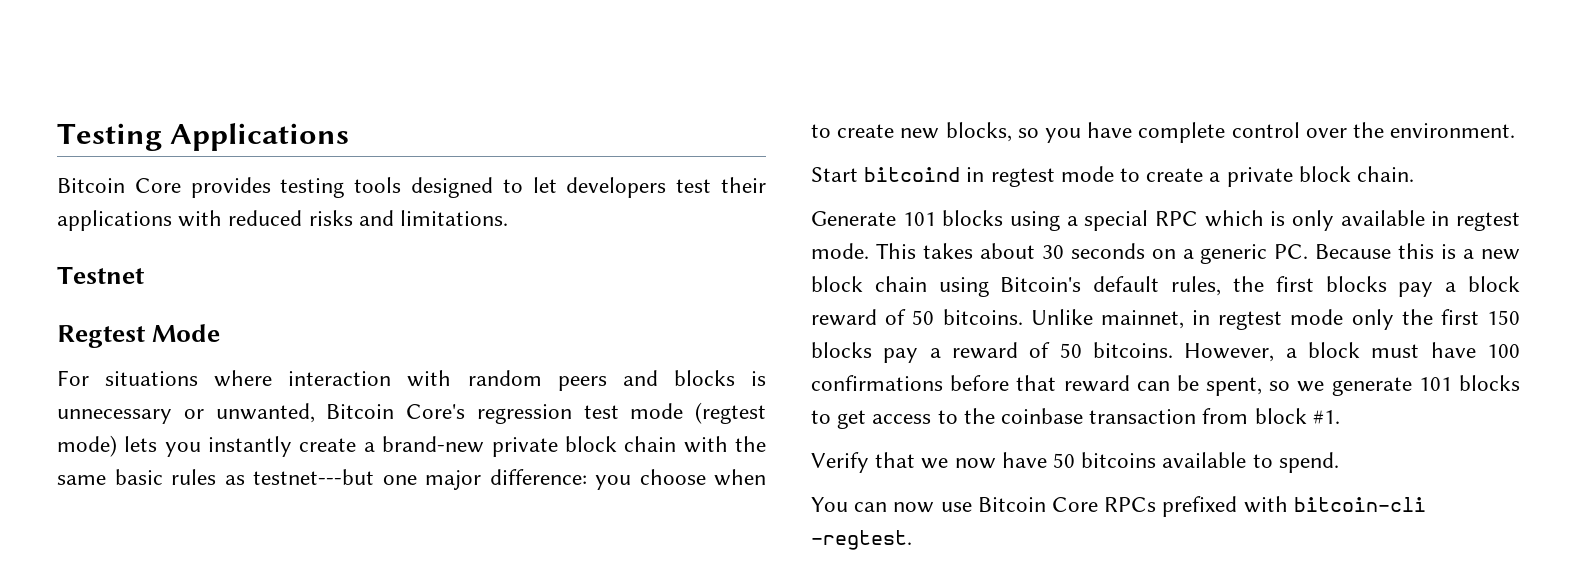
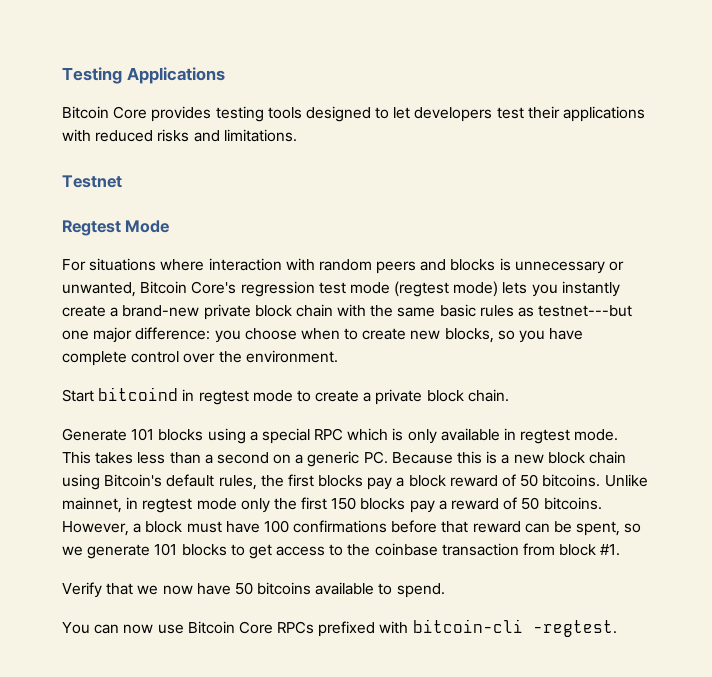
- This takes about 30 seconds on a generic PC. Because this is a new block chain using Bitcoin's default rules, the first blocks pay a block reward of 50 bitcoins.
+ This takes less than a second on a generic PC. Because this is a new block chain using Bitcoin's default rules, the first blocks pay a block reward of 50 bitcoins.

